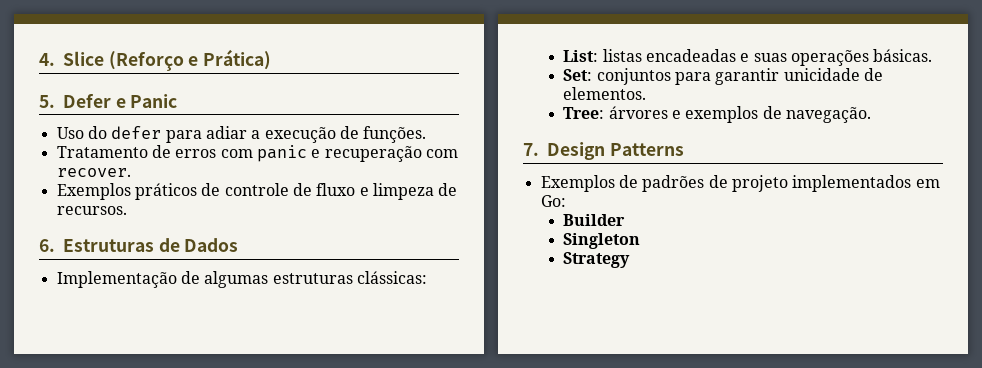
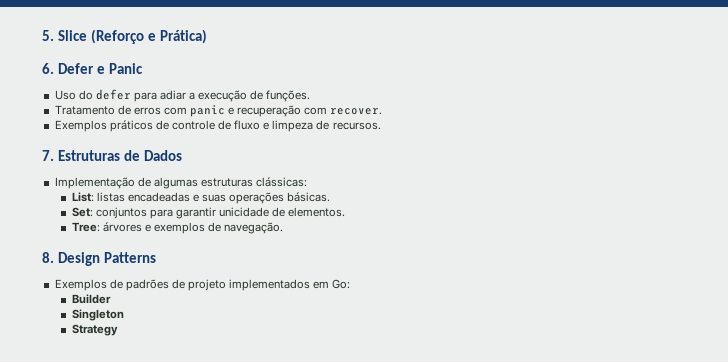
- 4. Slice (Reforço e Prática)
+ 5. Slice (Reforço e Prática)
- 5. Defer e Panic
+ 6. Defer e Panic
- 6. Estruturas de Dados
+ 7. Estruturas de Dados
- 7. Design Patterns
+ 8. Design Patterns

